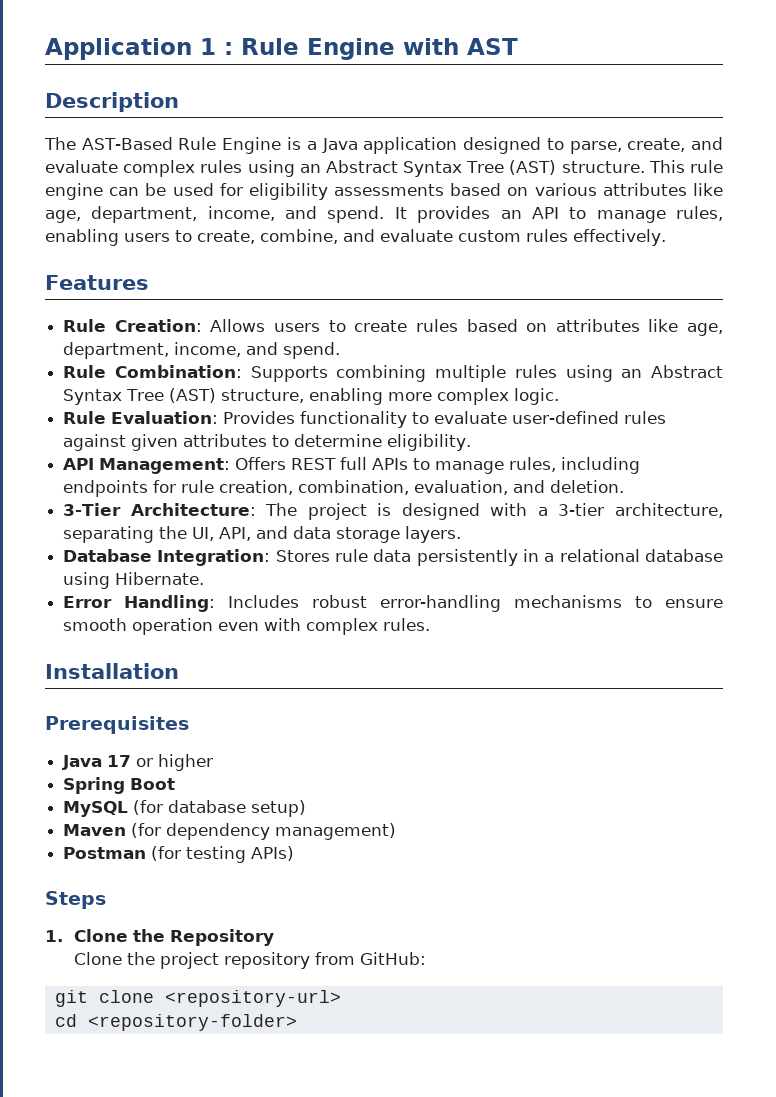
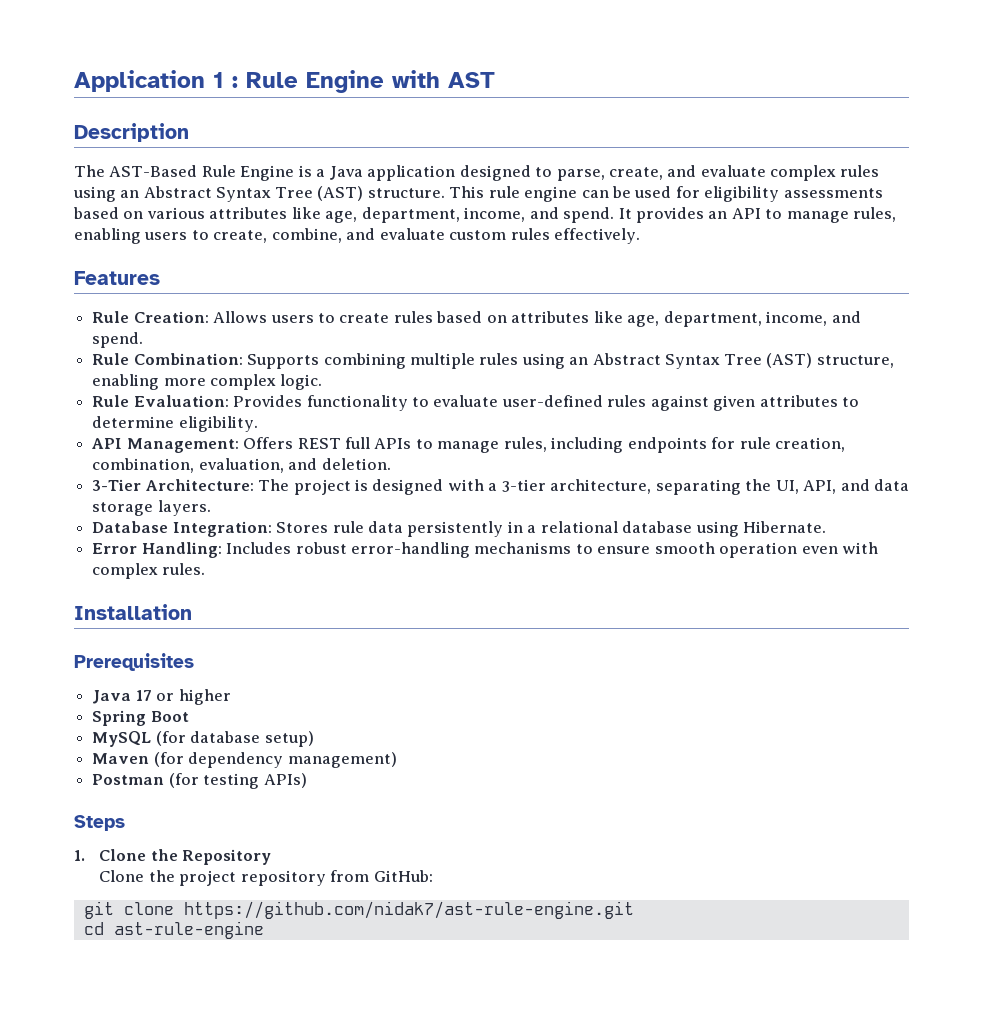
- git clone <repository-url>
+ git clone https://github.com/nidak7/ast-rule-engine.git
- cd <repository-folder>
+ cd ast-rule-engine

